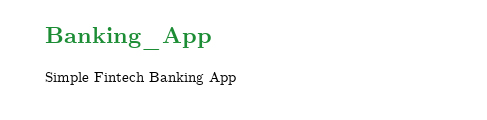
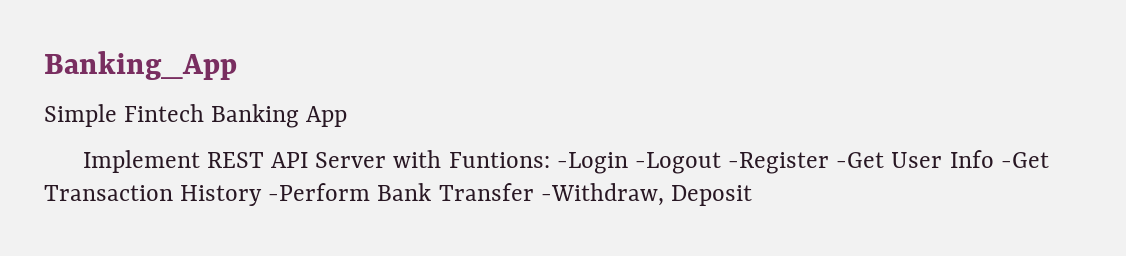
+ Implement REST API Server with Funtions: -Login -Logout -Register -Get User Info -Get Transaction History -Perform Bank Transfer -Withdraw, Deposit

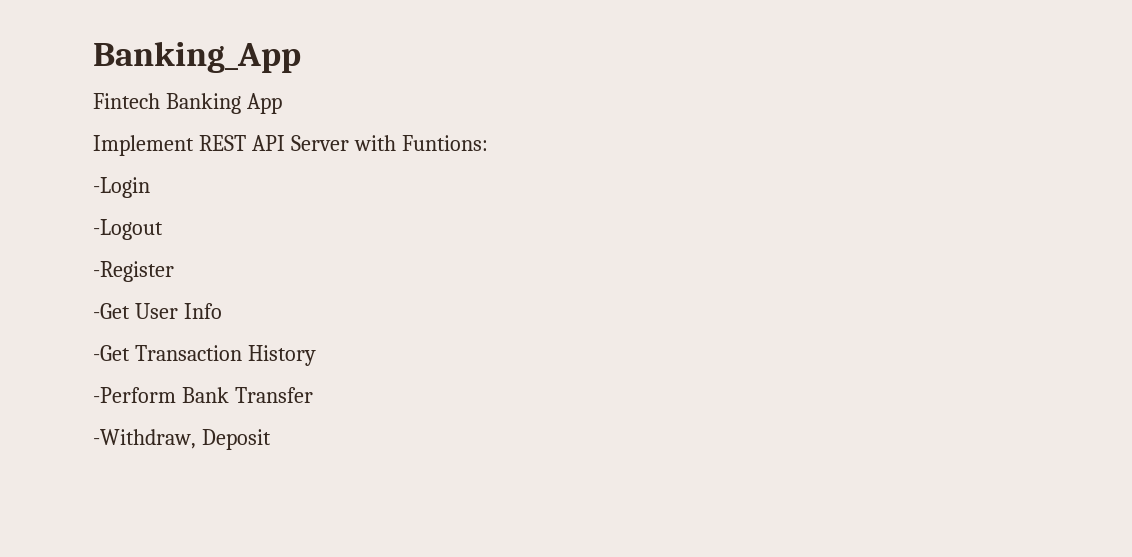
- Simple Fintech Banking App
+ Fintech Banking App
- Implement REST API Server with Funtions: -Login -Logout -Register -Get User Info -Get Transaction History -Perform Bank Transfer -Withdraw, Deposit
+ Implement REST API Server with Funtions:
+ -Login
+ -Logout
+ -Register
+ -Get User Info
+ -Get Transaction History
+ -Perform Bank Transfer
+ -Withdraw, Deposit

